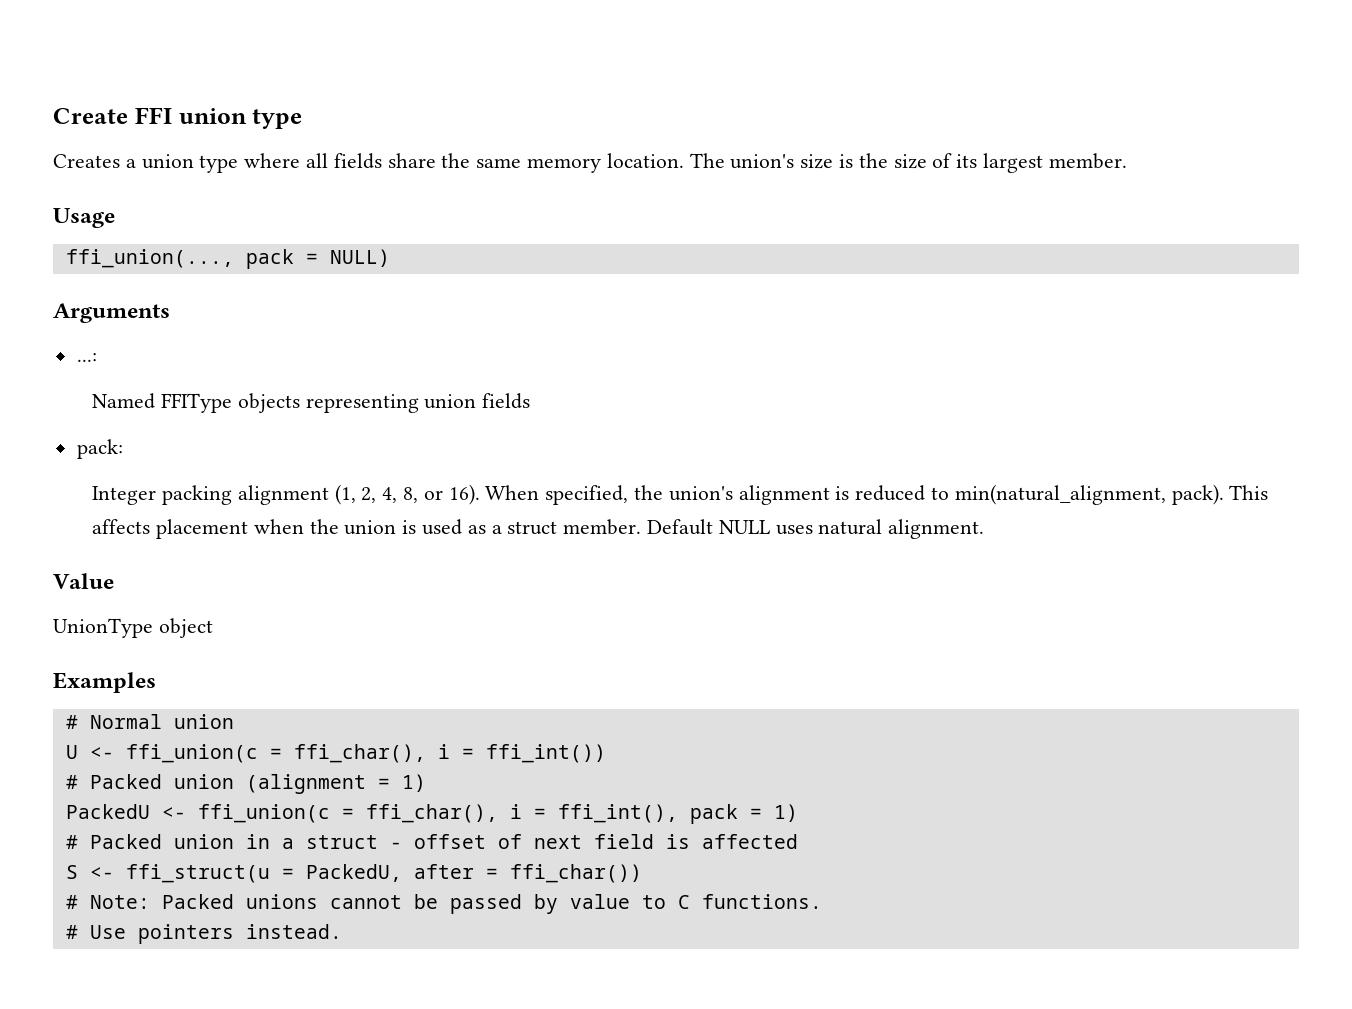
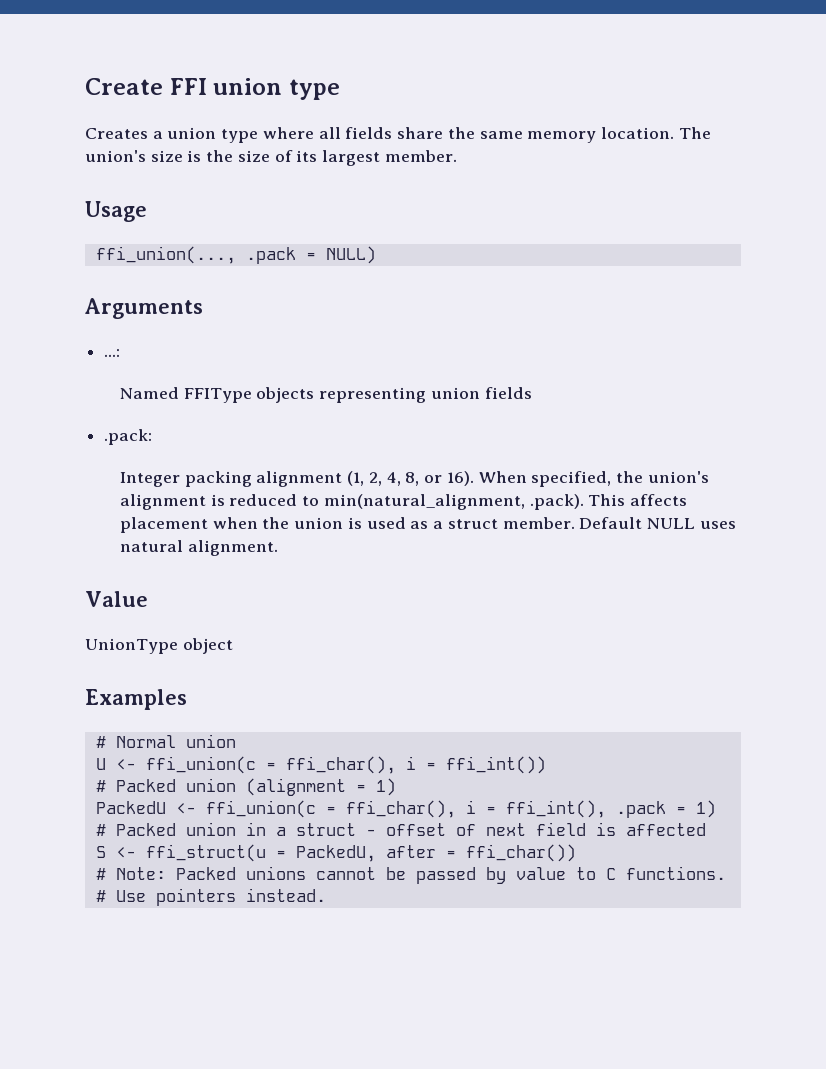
- ffi_union(..., pack = NULL)
+ ffi_union(..., .pack = NULL)
- pack:
+ .pack:
- When specified, the union's alignment is reduced to min(natural_alignment, pack). This affects placement when the union is used as a struct member.
+ When specified, the union's alignment is reduced to min(natural_alignment, .pack). This affects placement when the union is used as a struct member.
- PackedU <- ffi_union(c = ffi_char(), i = ffi_int(), pack = 1)
+ PackedU <- ffi_union(c = ffi_char(), i = ffi_int(), .pack = 1)

